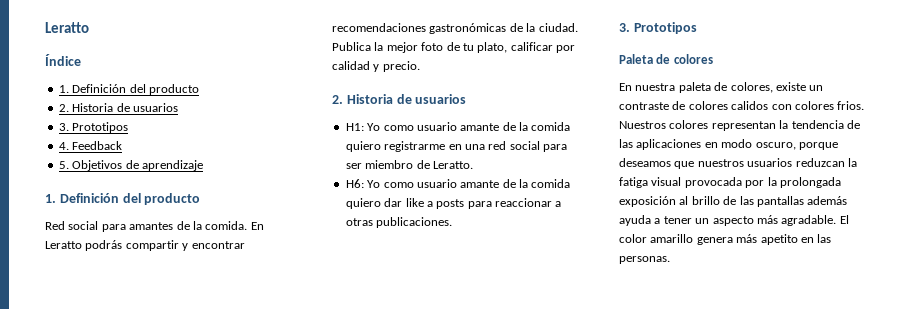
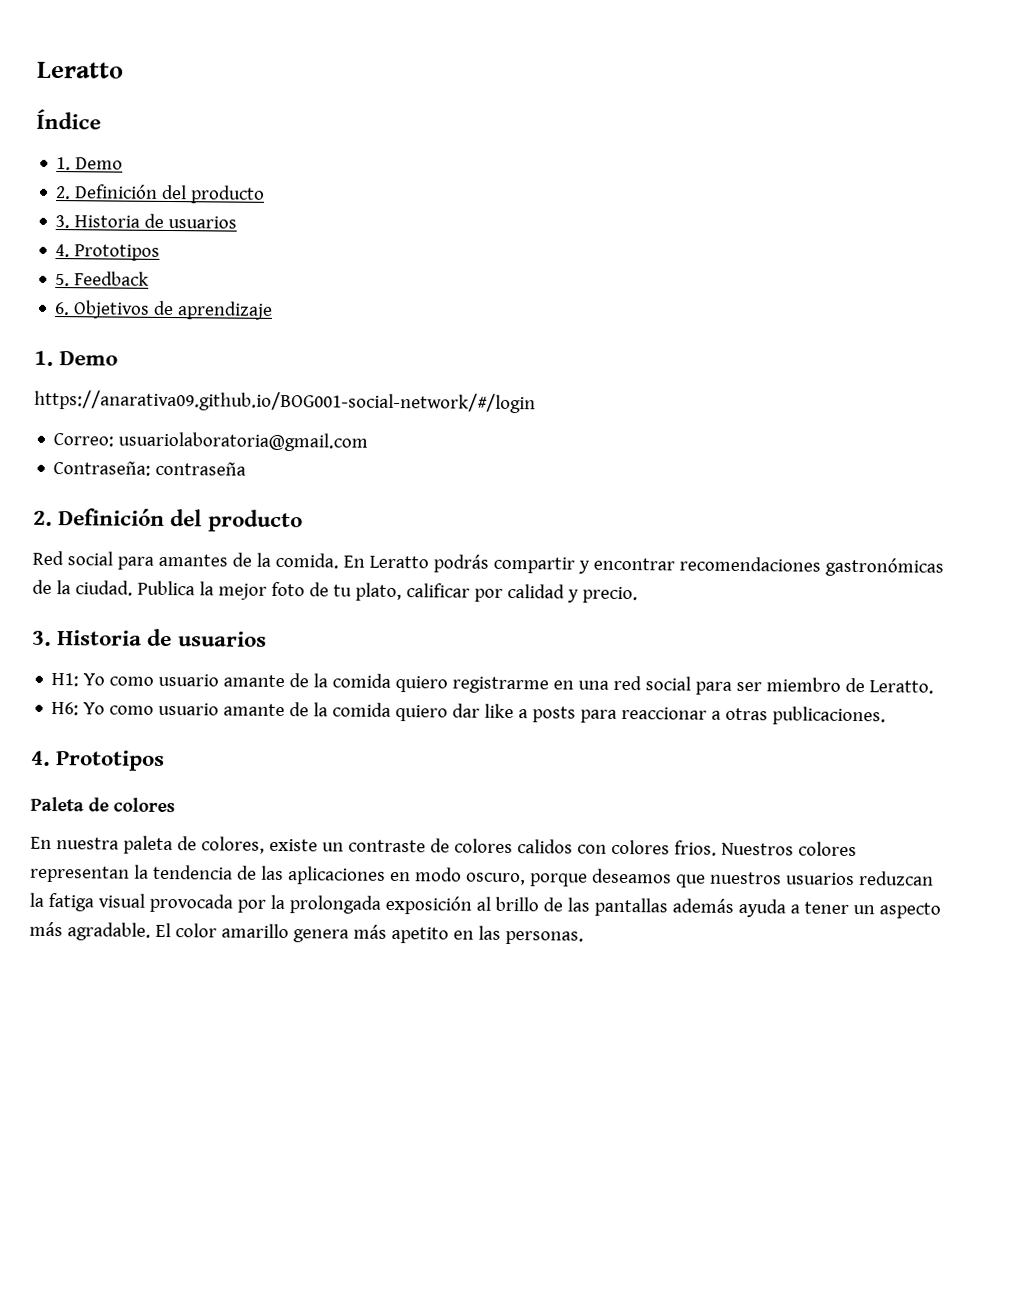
  Índice
- 1. Definición del producto
- 2. Historia de usuarios
- 3. Prototipos
- 4. Feedback
+ 1. Demo
+ 2. Definición del producto
+ 3. Historia de usuarios
+ 4. Prototipos
+ 5. Feedback
- 5. Objetivos de aprendizaje
- 1. Definición del producto
+ 6. Objetivos de aprendizaje
+ 1. Demo
+ https://anarativa09.github.io/BOG001-social-network/#/login
+ Correo: usuariolaboratoria@gmail.com
+ Contraseña: contraseña
+ 2. Definición del producto
  Publica la mejor foto de tu plato, calificar por calidad y precio.
- 2. Historia de usuarios
+ 3. Historia de usuarios
  H6: Yo como usuario amante de la comida quiero dar like a posts para reaccionar a otras publicaciones.
- 3. Prototipos
+ 4. Prototipos

